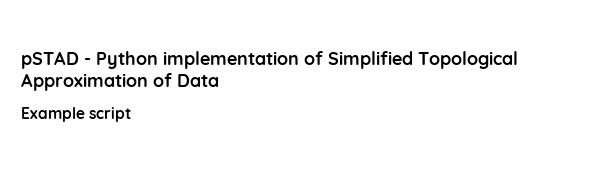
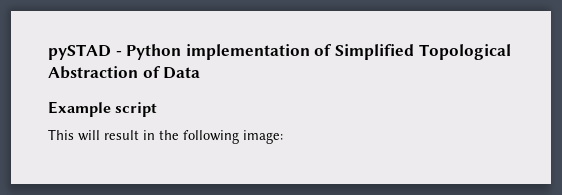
- pSTAD - Python implementation of Simplified Topological Approximation of Data
+ pySTAD - Python implementation of Simplified Topological Abstraction of Data
+ This will result in the following image:

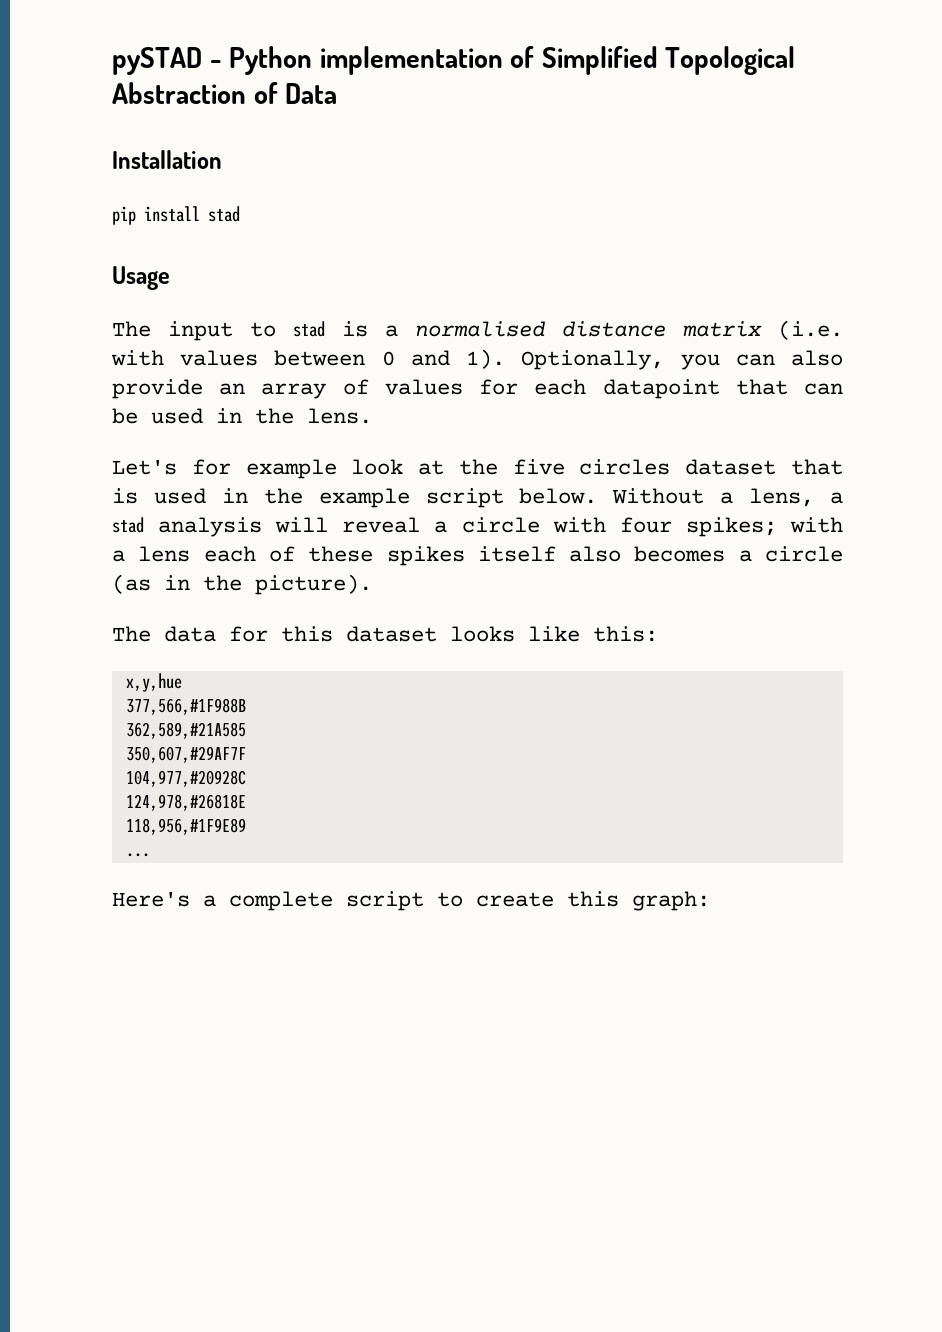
- Example script
- This will result in the following image:
+ Installation
+ pip install stad
+ Usage
+ The input to stad is a normalised distance matrix (i.e. with values between 0 and 1). Optionally, you can also provide an array of values for each datapoint that can be used in the lens.
+ Let's for example look at the five circles dataset that is used in the example script below. Without a lens, a stad analysis will reveal a circle with four spikes; with a lens each of these spikes itself also becomes a circle (as in the picture).
+ The data for this dataset looks like this:
+ x,y,hue
+ 377,566,#1F988B
+ 362,589,#21A585
+ 350,607,#29AF7F
+ 104,977,#20928C
+ 124,978,#26818E
+ 118,956,#1F9E89
+ ...
+ Here's a complete script to create this graph:

